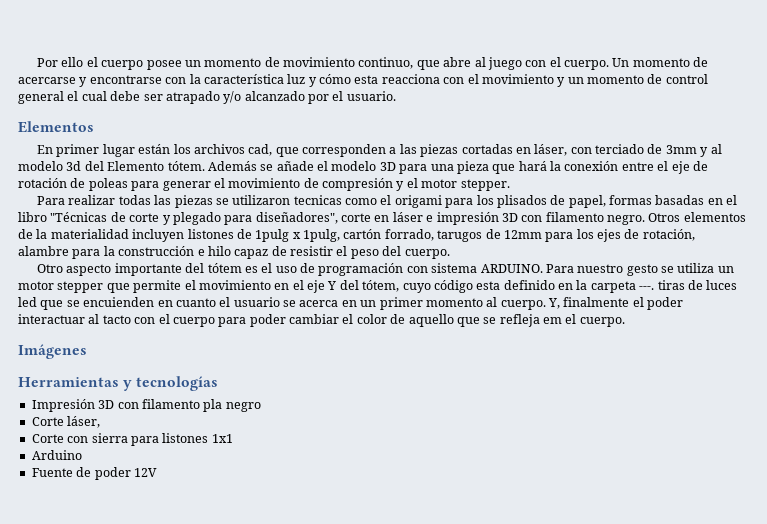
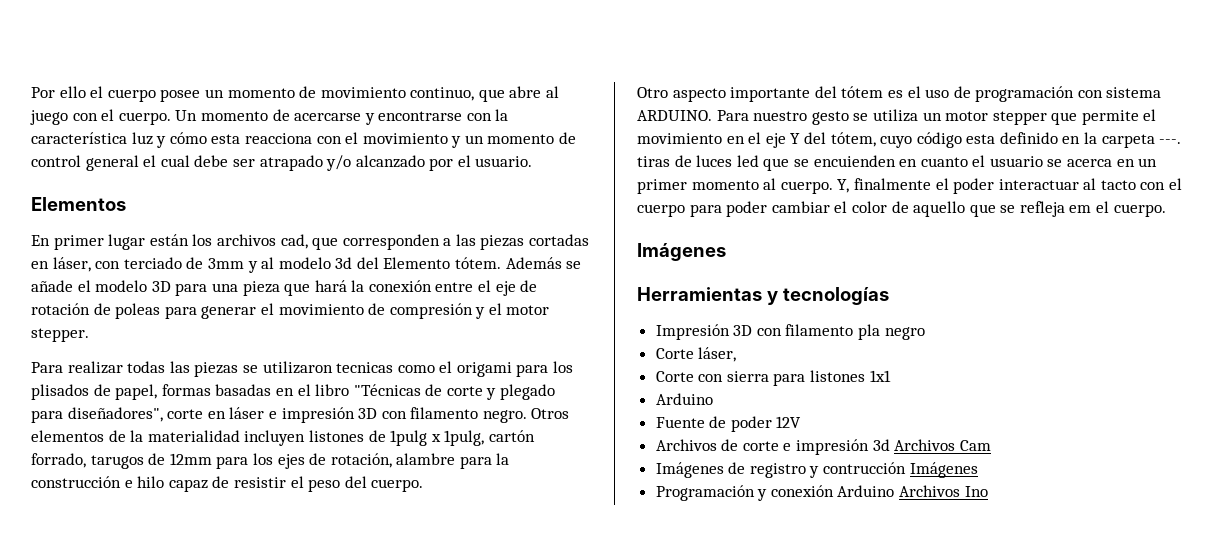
+ Archivos de corte e impresión 3d Archivos Cam
+ Imágenes de registro y contrucción Imágenes
+ Programación y conexión Arduino Archivos Ino

